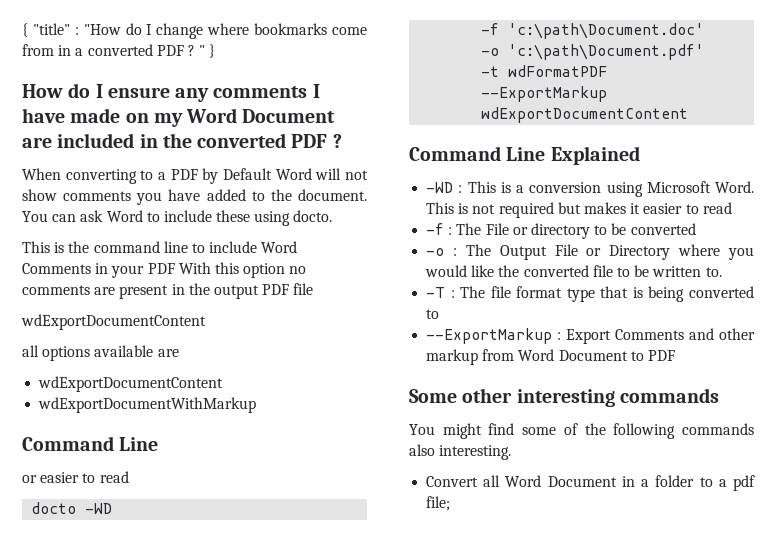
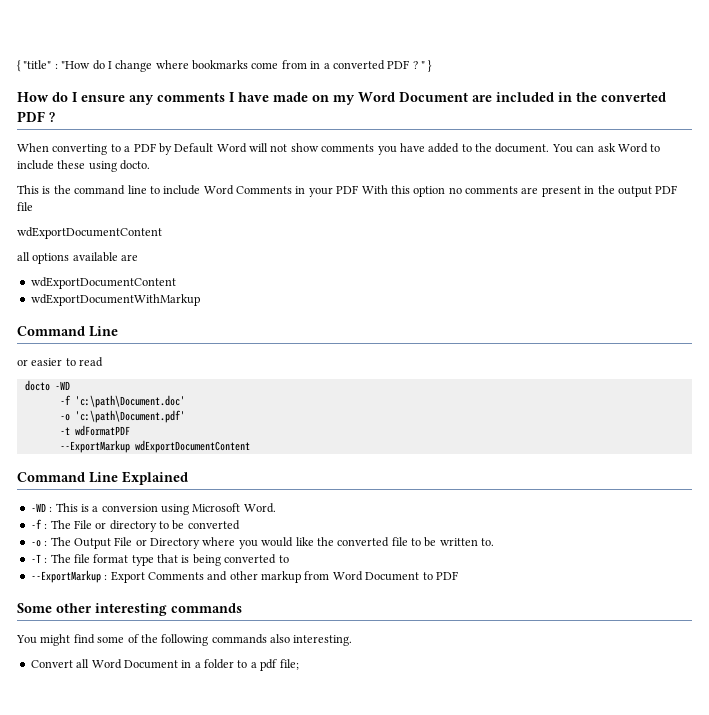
- This is not required but makes it easier to read

